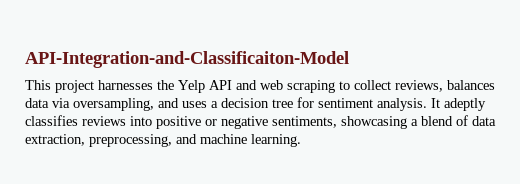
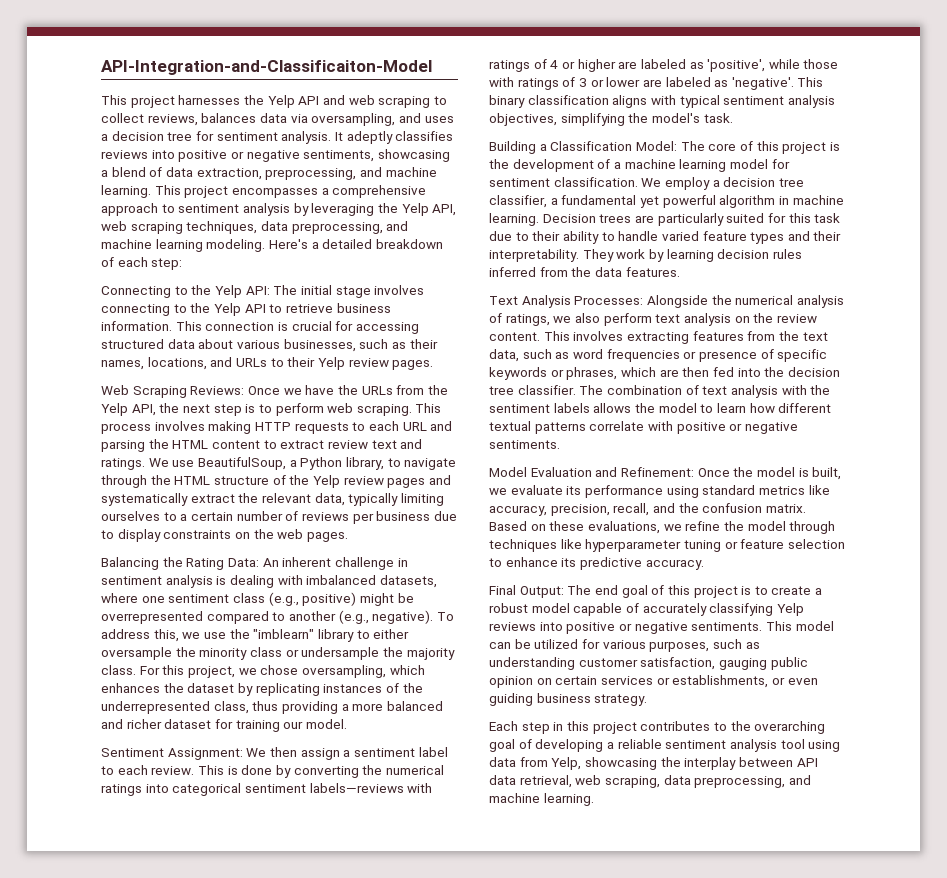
+ This project encompasses a comprehensive approach to sentiment analysis by leveraging the Yelp API, web scraping techniques, data preprocessing, and machine learning modeling. Here's a detailed breakdown of each step:
+ Connecting to the Yelp API: The initial stage involves connecting to the Yelp API to retrieve business information. This connection is crucial for accessing structured data about various businesses, such as their names, locations, and URLs to their Yelp review pages.
+ Web Scraping Reviews: Once we have the URLs from the Yelp API, the next step is to perform web scraping. This process involves making HTTP requests to each URL and parsing the HTML content to extract review text and ratings. We use BeautifulSoup, a Python library, to navigate through the HTML structure of the Yelp review pages and systematically extract the relevant data, typically limiting ourselves to a certain number of reviews per business due to display constraints on the web pages.
+ Balancing the Rating Data: An inherent challenge in sentiment analysis is dealing with imbalanced datasets, where one sentiment class (e.g., positive) might be overrepresented compared to another (e.g., negative). To address this, we use the "imblearn" library to either oversample the minority class or undersample the majority class. For this project, we chose oversampling, which enhances the dataset by replicating instances of the underrepresented class, thus providing a more balanced and richer dataset for training our model.
+ Sentiment Assignment: We then assign a sentiment label to each review. This is done by converting the numerical ratings into categorical sentiment labels—reviews with ratings of 4 or higher are labeled as 'positive', while those with ratings of 3 or lower are labeled as 'negative'. This binary classification aligns with typical sentiment analysis objectives, simplifying the model's task.
+ Building a Classification Model: The core of this project is the development of a machine learning model for sentiment classification. We employ a decision tree classifier, a fundamental yet powerful algorithm in machine learning. Decision trees are particularly suited for this task due to their ability to handle varied feature types and their interpretability. They work by learning decision rules inferred from the data features.
+ Text Analysis Processes: Alongside the numerical analysis of ratings, we also perform text analysis on the review content. This involves extracting features from the text data, such as word frequencies or presence of specific keywords or phrases, which are then fed into the decision tree classifier. The combination of text analysis with the sentiment labels allows the model to learn how different textual patterns correlate with positive or negative sentiments.
+ Model Evaluation and Refinement: Once the model is built, we evaluate its performance using standard metrics like accuracy, precision, recall, and the confusion matrix. Based on these evaluations, we refine the model through techniques like hyperparameter tuning or feature selection to enhance its predictive accuracy.
+ Final Output: The end goal of this project is to create a robust model capable of accurately classifying Yelp reviews into positive or negative sentiments. This model can be utilized for various purposes, such as understanding customer satisfaction, gauging public opinion on certain services or establishments, or even guiding business strategy.
+ Each step in this project contributes to the overarching goal of developing a reliable sentiment analysis tool using data from Yelp, showcasing the interplay between API data retrieval, web scraping, data preprocessing, and machine learning.

